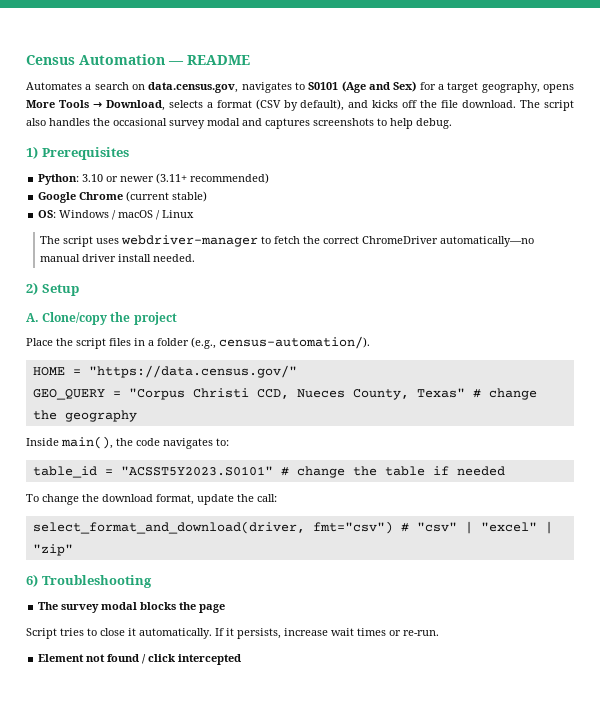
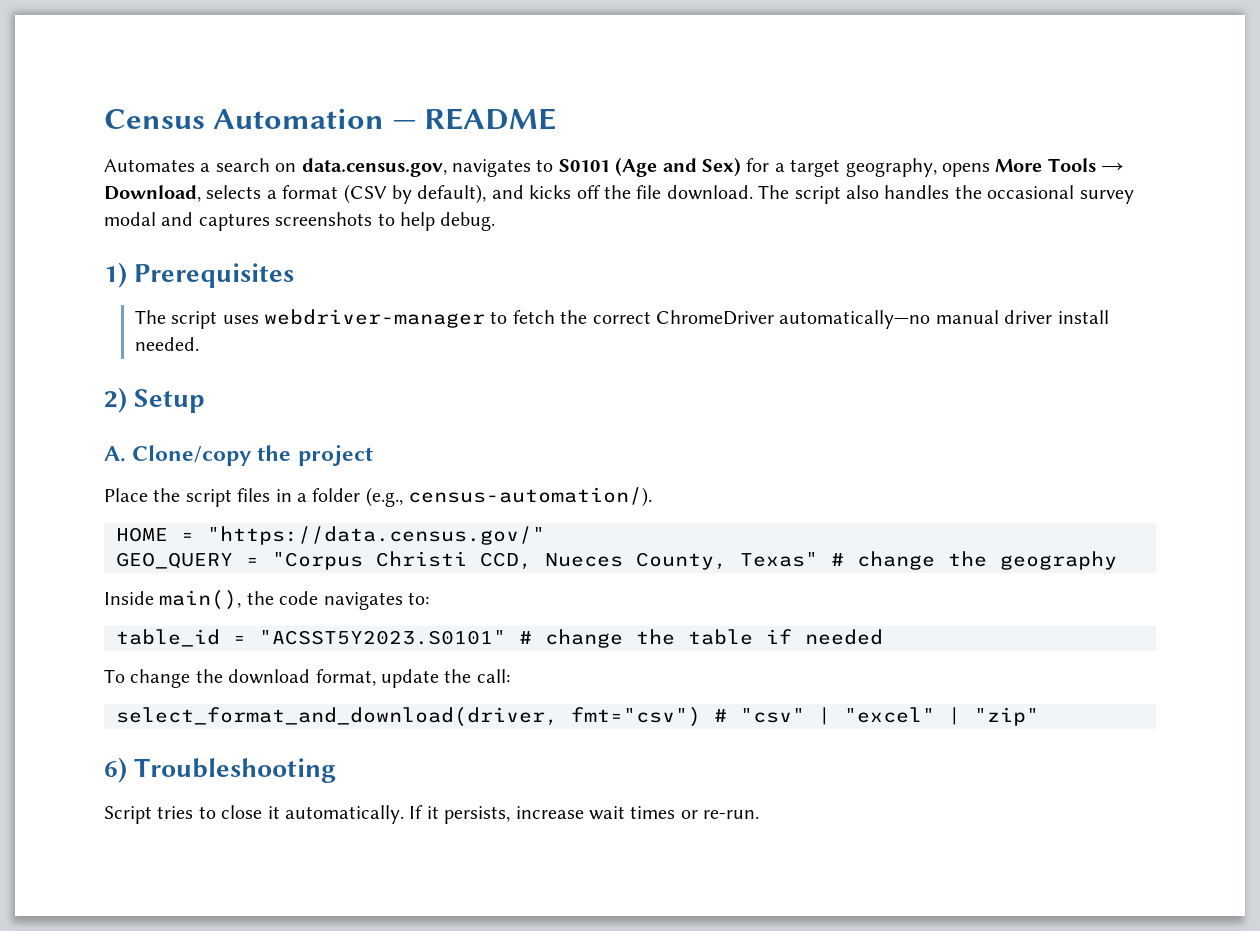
- Python: 3.10 or newer (3.11+ recommended)
- Google Chrome (current stable)
- OS: Windows / macOS / Linux
- The survey modal blocks the page
- Element not found / click intercepted

